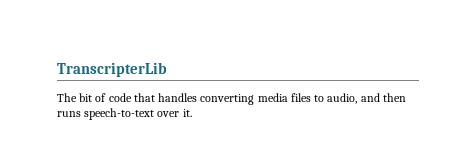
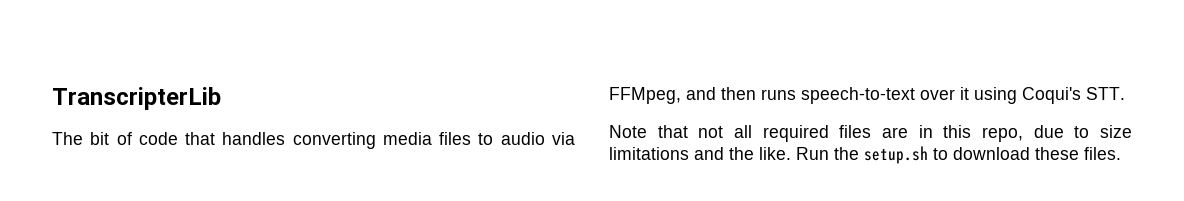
- The bit of code that handles converting media files to audio, and then runs speech-to-text over it.
+ The bit of code that handles converting media files to audio via FFMpeg, and then runs speech-to-text over it using Coqui's STT.
+ Note that not all required files are in this repo, due to size limitations and the like. Run the setup.sh to download these files.

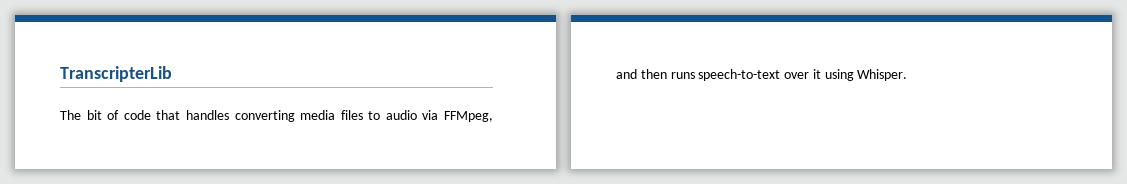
- The bit of code that handles converting media files to audio via FFMpeg, and then runs speech-to-text over it using Coqui's STT.
- Note that not all required files are in this repo, due to size limitations and the like. Run the setup.sh to download these files.
+ The bit of code that handles converting media files to audio via FFMpeg, and then runs speech-to-text over it using Whisper.

